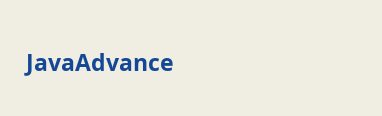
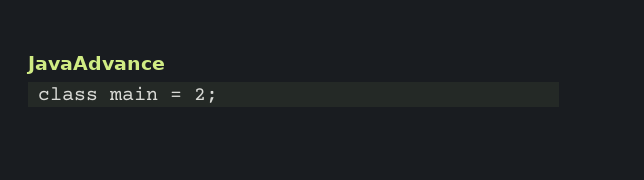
+ class main = 2;

